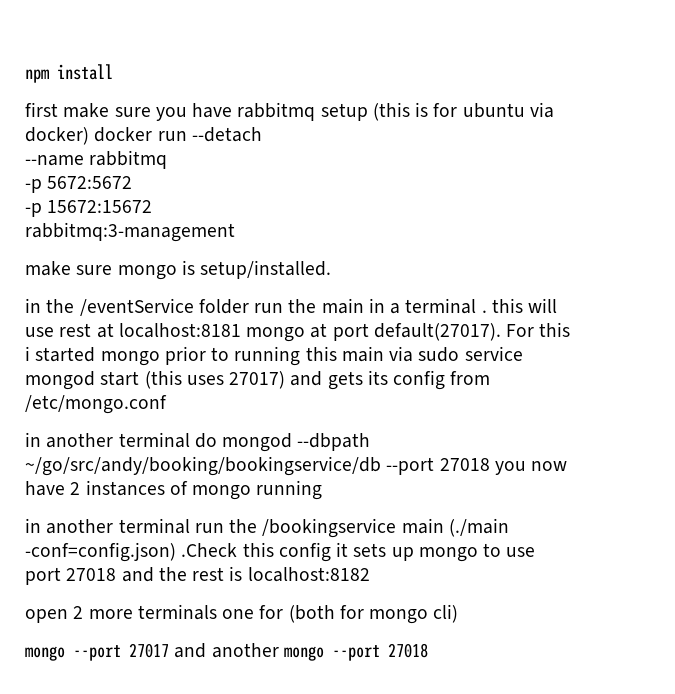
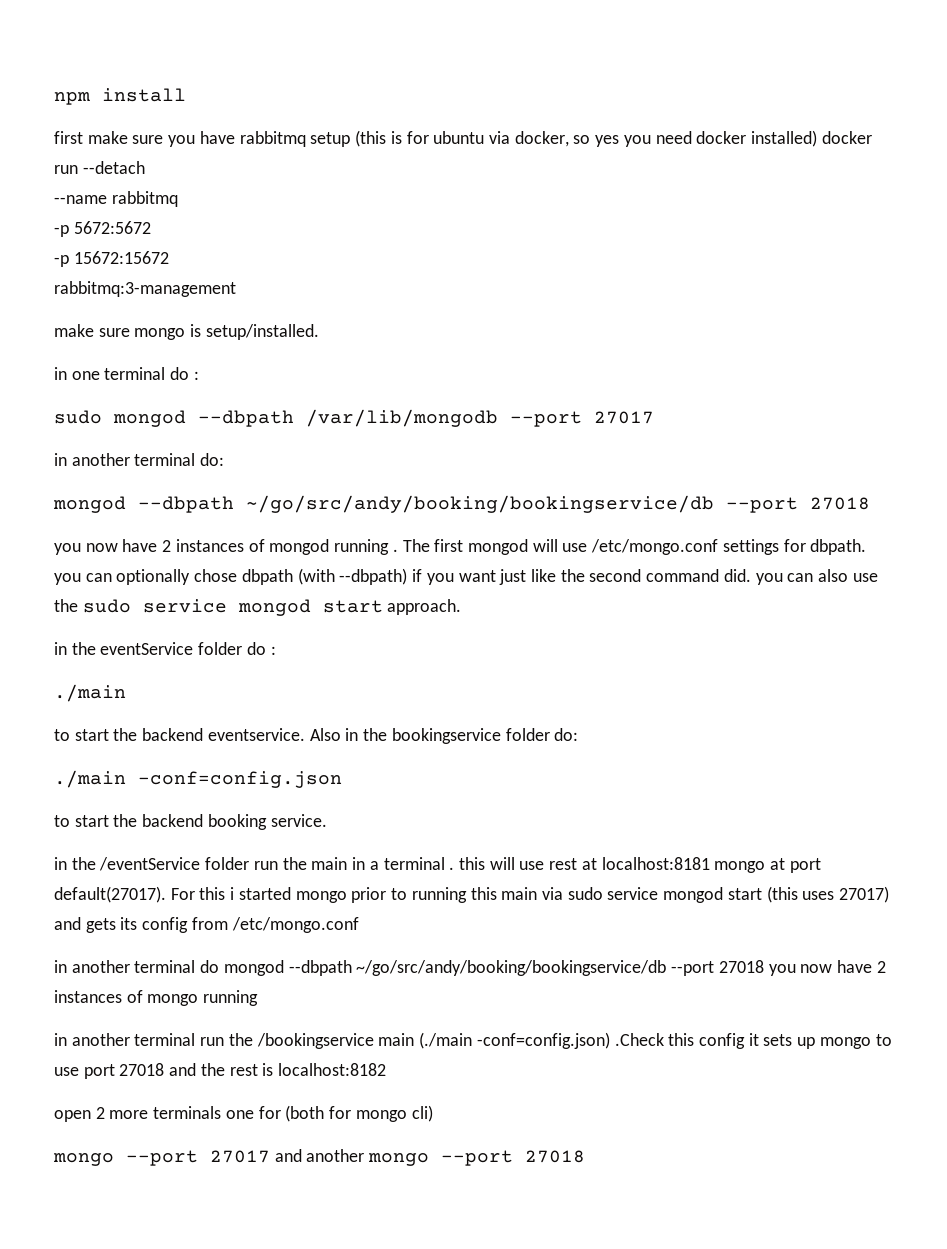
- first make sure you have rabbitmq setup (this is for ubuntu via docker) docker run --detach
+ first make sure you have rabbitmq setup (this is for ubuntu via docker, so yes you need docker installed) docker run --detach
+ in one terminal do :
+ sudo mongod --dbpath /var/lib/mongodb --port 27017
+ in another terminal do:
+ mongod --dbpath ~/go/src/andy/booking/bookingservice/db --port 27018
+ you now have 2 instances of mongod running . The first mongod will use /etc/mongo.conf settings for dbpath. you can optionally chose dbpath (with --dbpath) if you want just like the second command did. you can also use the sudo service mongod start approach.
+ in the eventService folder do :
+ ./main
+ to start the backend eventservice. Also in the bookingservice folder do:
+ ./main -conf=config.json
+ to start the backend booking service.

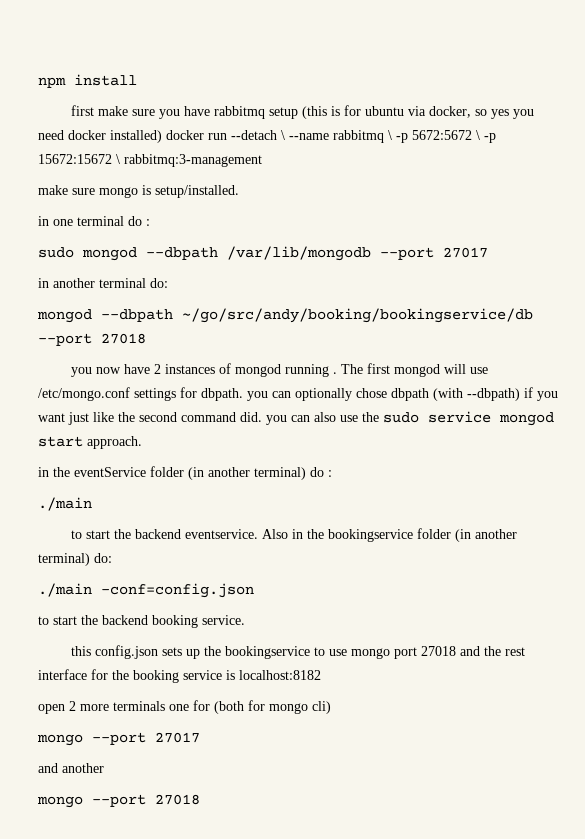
- first make sure you have rabbitmq setup (this is for ubuntu via docker, so yes you need docker installed) docker run --detach
- --name rabbitmq
- -p 5672:5672
- -p 15672:15672
- rabbitmq:3-management
+ first make sure you have rabbitmq setup (this is for ubuntu via docker, so yes you need docker installed) docker run --detach \ --name rabbitmq \ -p 5672:5672 \ -p 15672:15672 \ rabbitmq:3-management
- in the eventService folder do :
+ in the eventService folder (in another terminal) do :
- Also in the bookingservice folder do:
+ Also in the bookingservice folder (in another terminal) do:
- in the /eventService folder run the main in a terminal . this will use rest at localhost:8181 mongo at port default(27017). For this i started mongo prior to running this main via sudo service mongod start (this uses 27017) and gets its config from /etc/mongo.conf
- in another terminal do mongod --dbpath ~/go/src/andy/booking/bookingservice/db --port 27018 you now have 2 instances of mongo running
- in another terminal run the /bookingservice main (./main -conf=config.json) .Check this config it sets up mongo to use port 27018 and the rest is localhost:8182
+ this config.json sets up the bookingservice to use mongo port 27018 and the rest interface for the booking service is localhost:8182
- mongo --port 27017 and another mongo --port 27018
+ mongo --port 27017
+ and another
+ mongo --port 27018

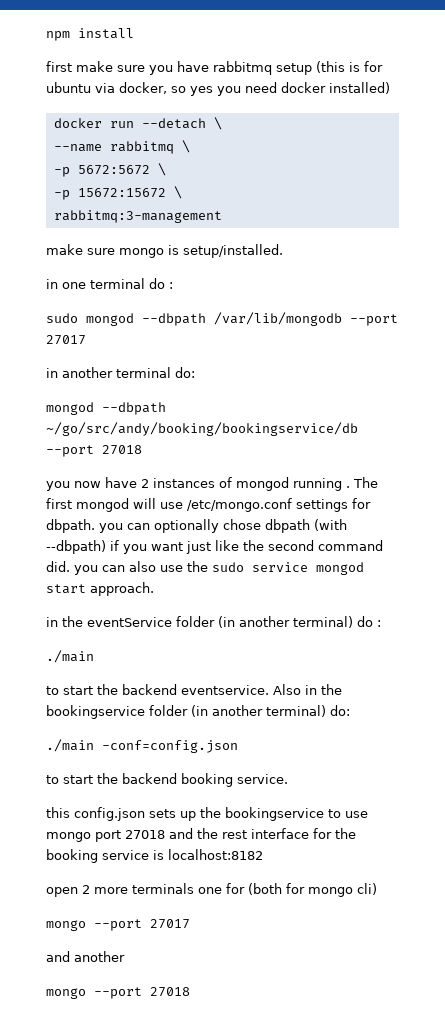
- first make sure you have rabbitmq setup (this is for ubuntu via docker, so yes you need docker installed) docker run --detach \ --name rabbitmq \ -p 5672:5672 \ -p 15672:15672 \ rabbitmq:3-management
+ first make sure you have rabbitmq setup (this is for ubuntu via docker, so yes you need docker installed)
+ docker run --detach \
+ --name rabbitmq \
+ -p 5672:5672 \
+ -p 15672:15672 \
+ rabbitmq:3-management

